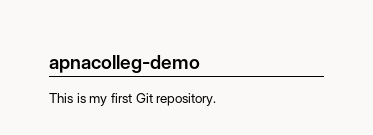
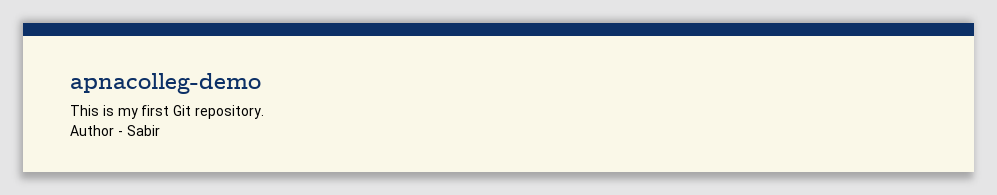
+ Author - Sabir

